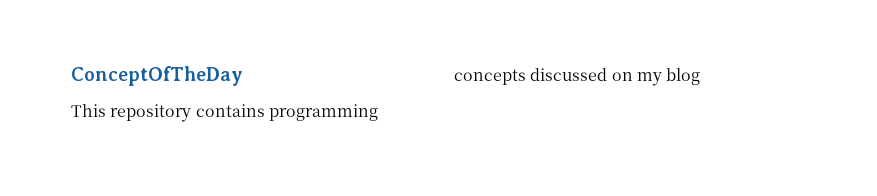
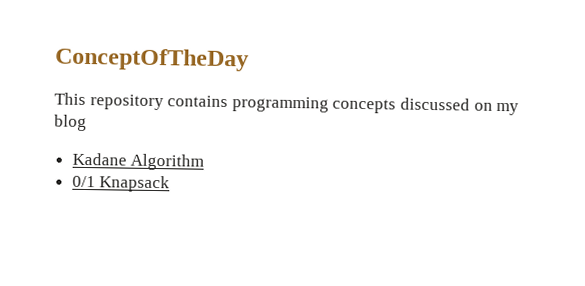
+ Kadane Algorithm
+ 0/1 Knapsack

